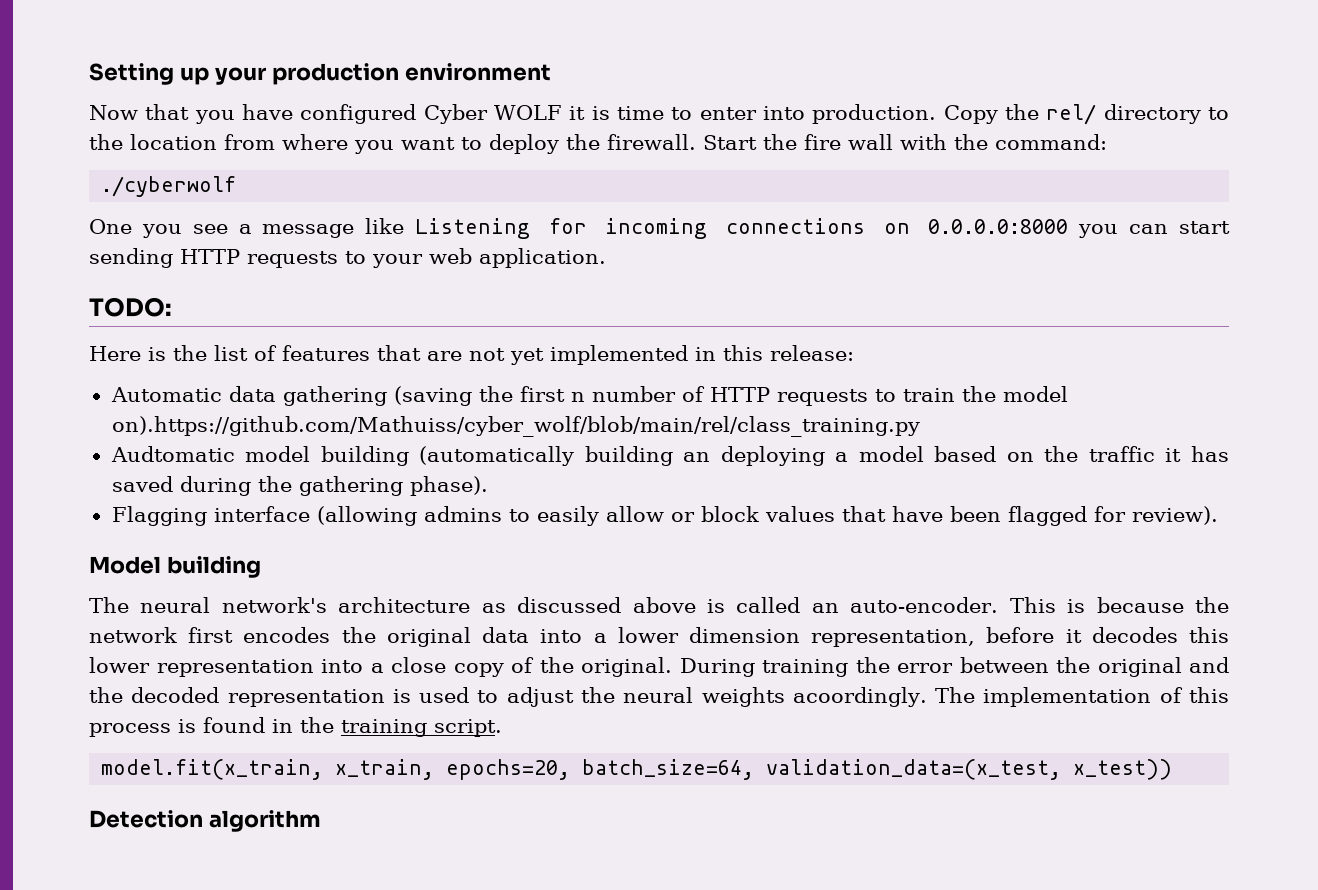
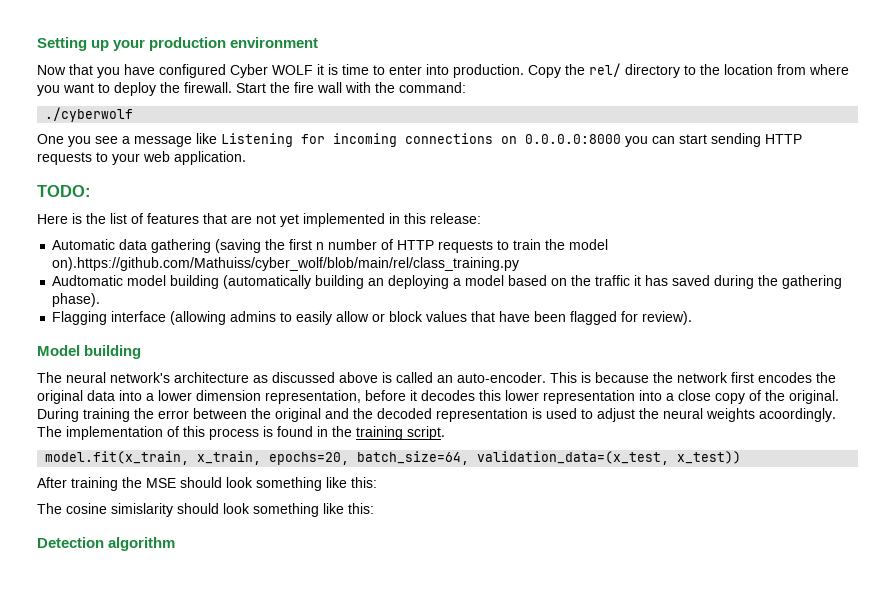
+ After training the MSE should look something like this:
+ The cosine simislarity should look something like this:

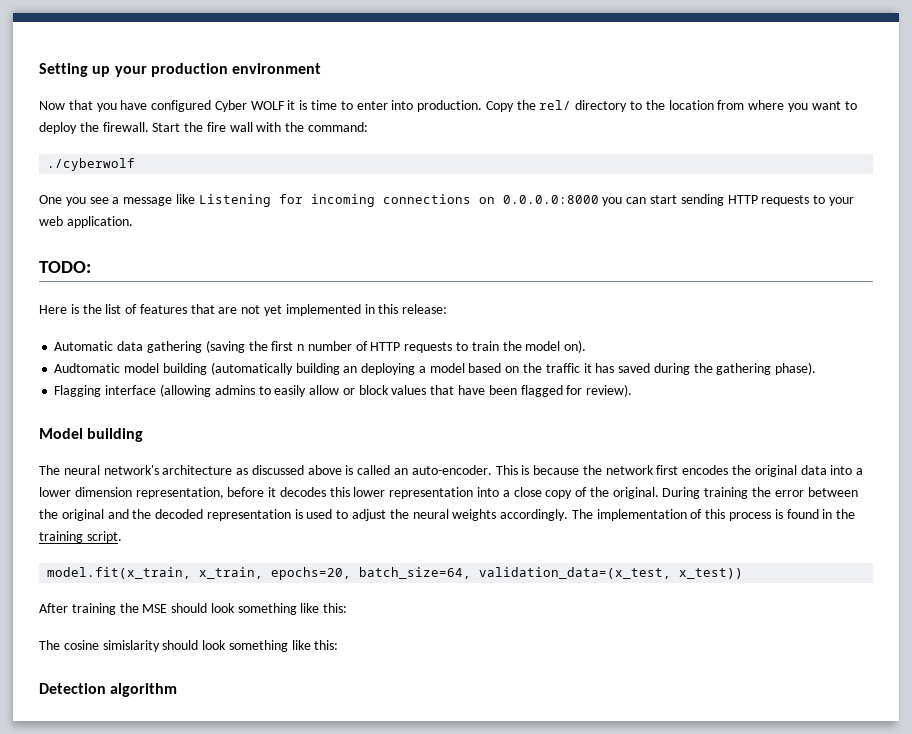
- Automatic data gathering (saving the first n number of HTTP requests to train the model on).https://github.com/Mathuiss/cyber_wolf/blob/main/rel/class_training.py
+ Automatic data gathering (saving the first n number of HTTP requests to train the model on).
- During training the error between the original and the decoded representation is used to adjust the neural weights acoordingly.
+ During training the error between the original and the decoded representation is used to adjust the neural weights accordingly.

